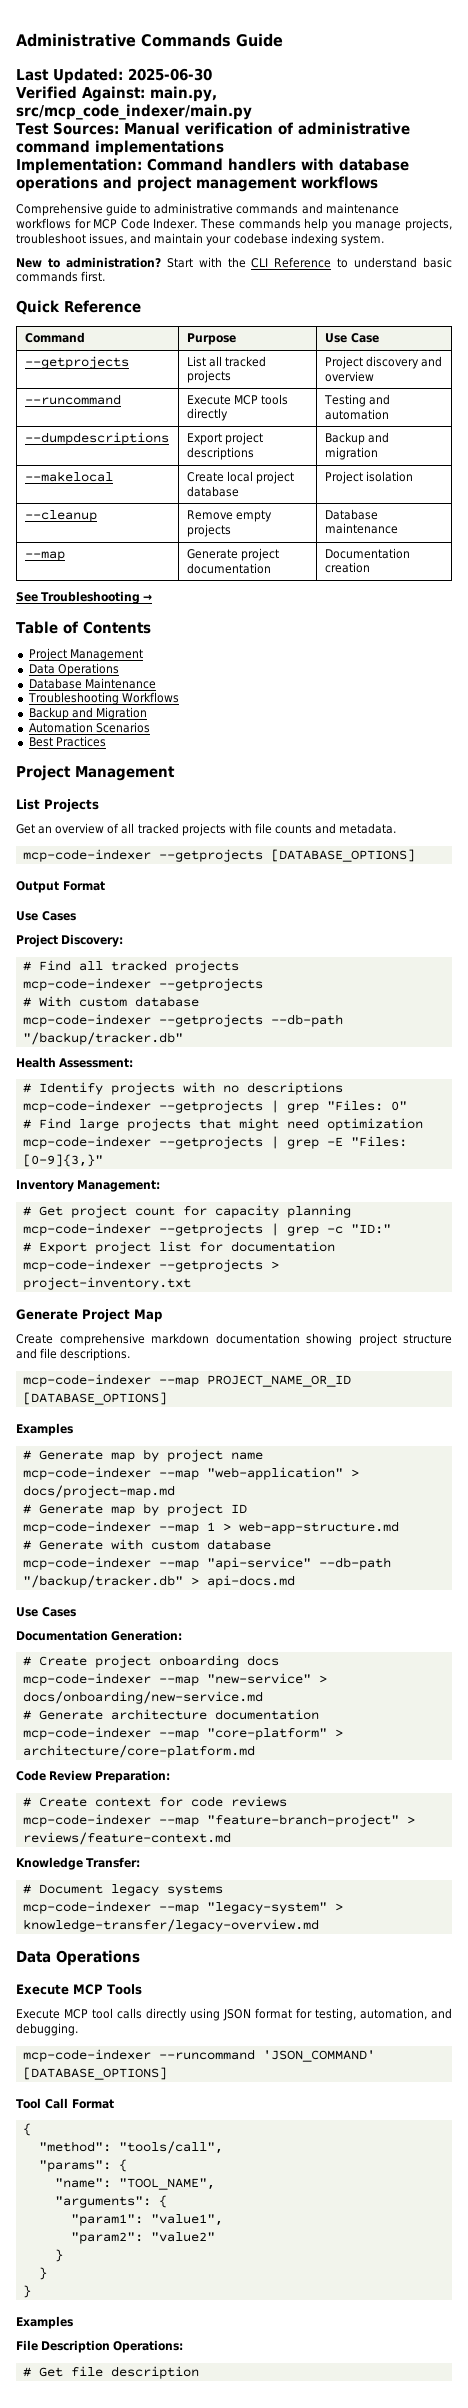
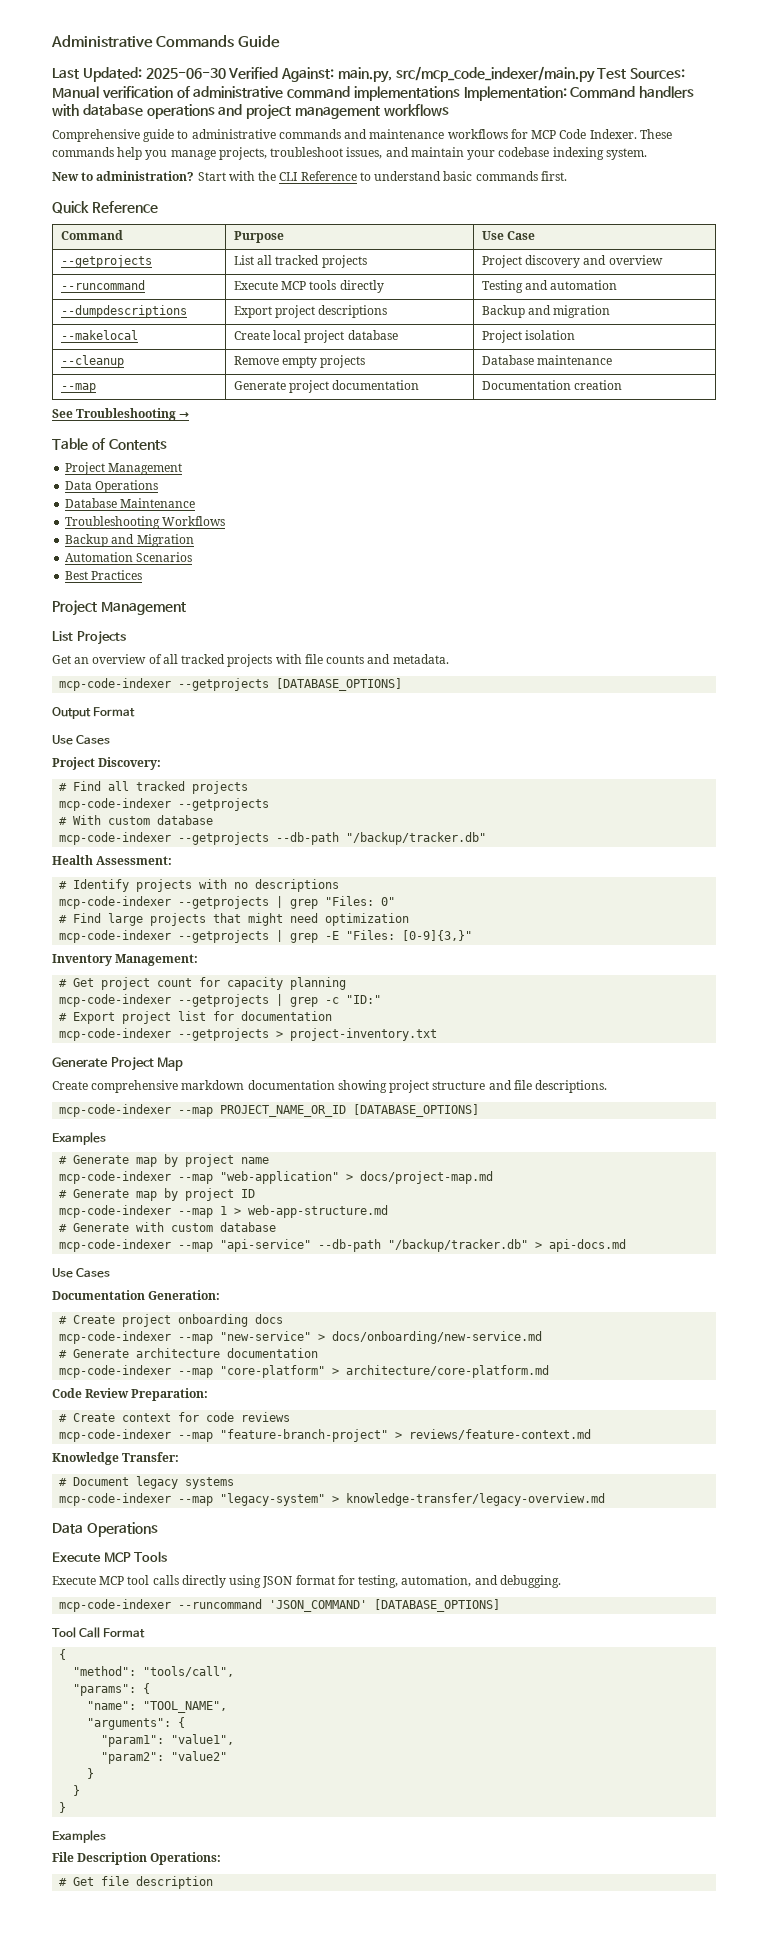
- Last Updated: 2025-06-30
- Verified Against: main.py, src/mcp_code_indexer/main.py
- Test Sources: Manual verification of administrative command implementations
- Implementation: Command handlers with database operations and project management workflows
+ Last Updated: 2025-06-30 Verified Against: main.py, src/mcp_code_indexer/main.py Test Sources: Manual verification of administrative command implementations Implementation: Command handlers with database operations and project management workflows

